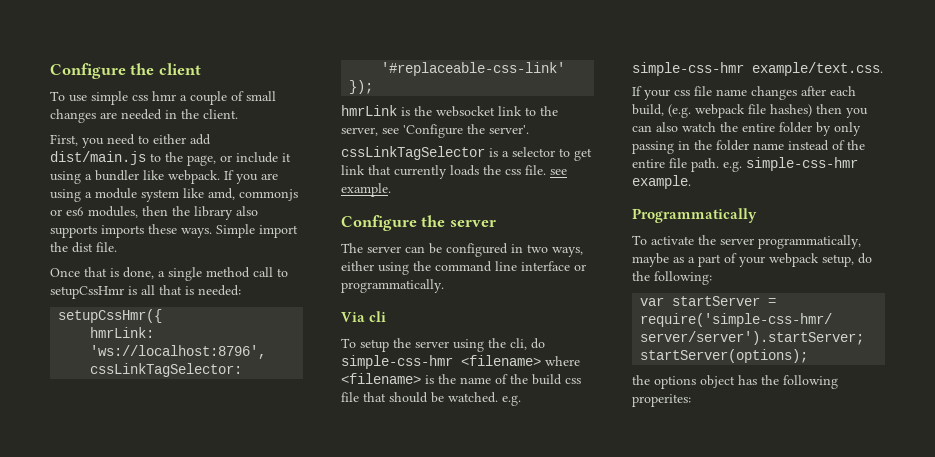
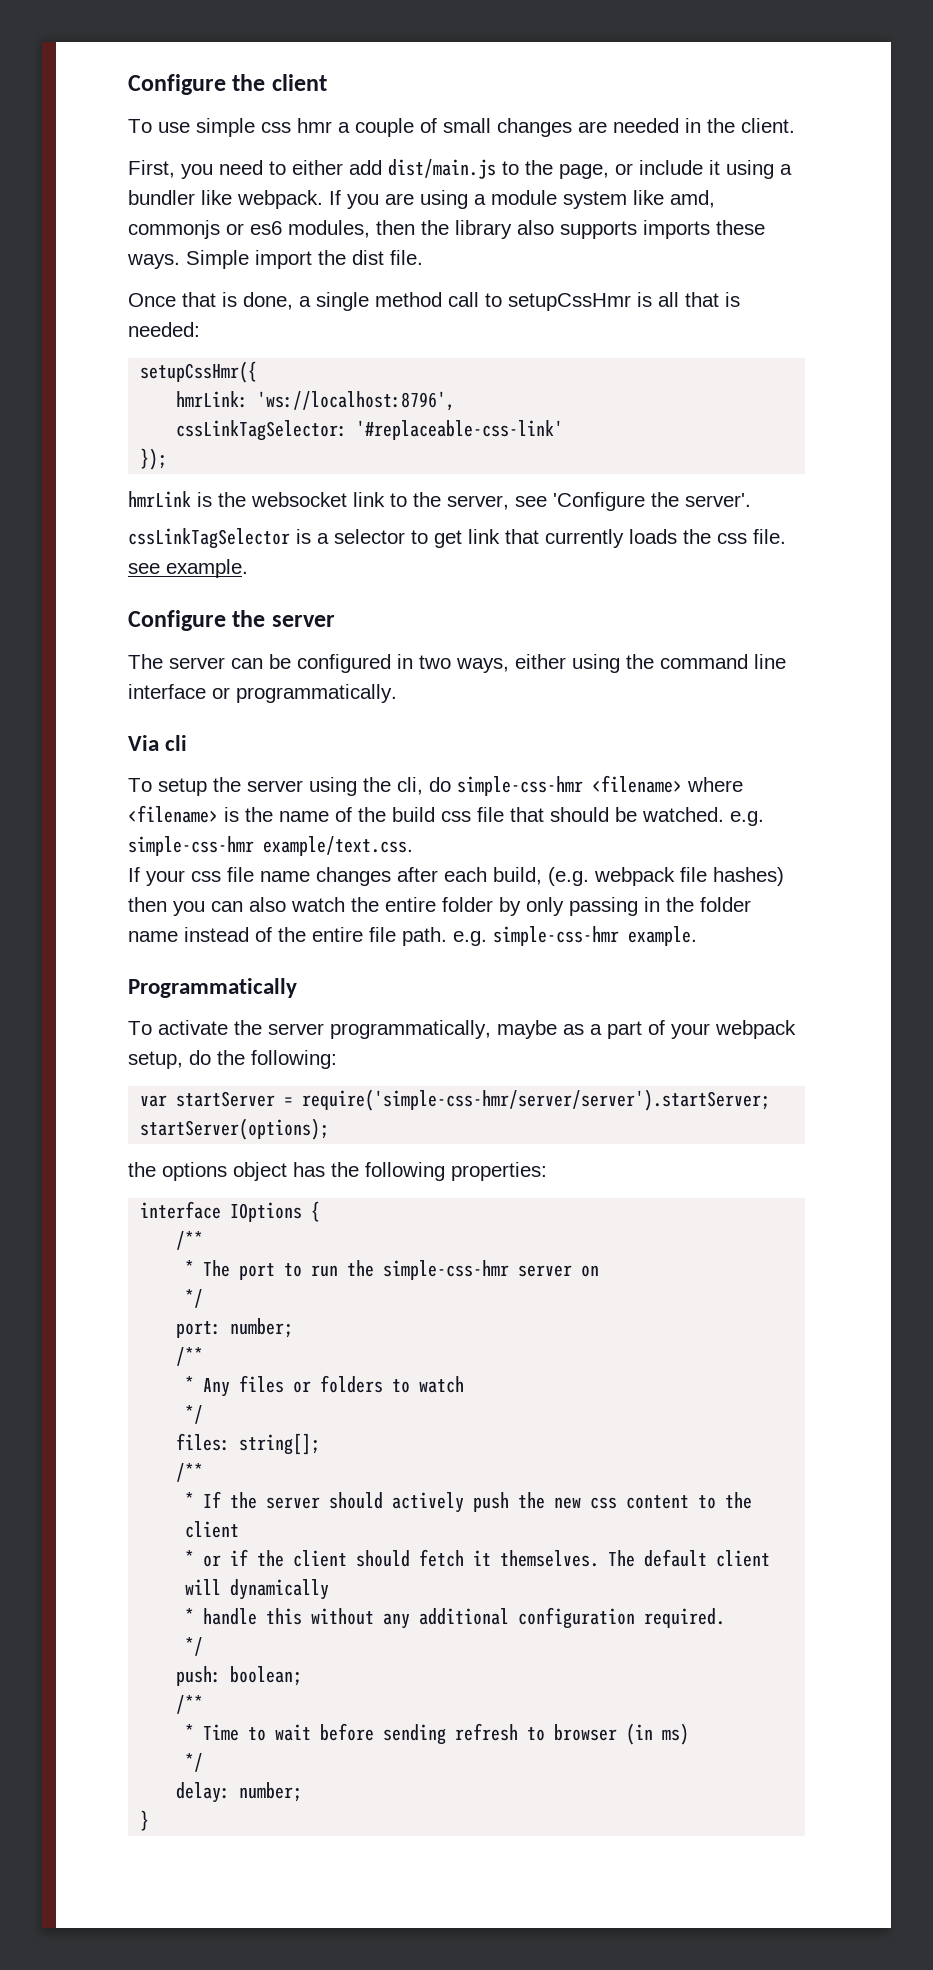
- the options object has the following properites:
+ the options object has the following properties:
+ interface IOptions {
+ /**
+ * The port to run the simple-css-hmr server on
+ */
+ port: number;
+ /**
+ * Any files or folders to watch
+ */
+ files: string[];
+ /**
+ * If the server should actively push the new css content to the client
+ * or if the client should fetch it themselves. The default client will dynamically
+ * handle this without any additional configuration required.
+ */
+ push: boolean;
+ /**
+ * Time to wait before sending refresh to browser (in ms)
+ */
+ delay: number;
+ }

